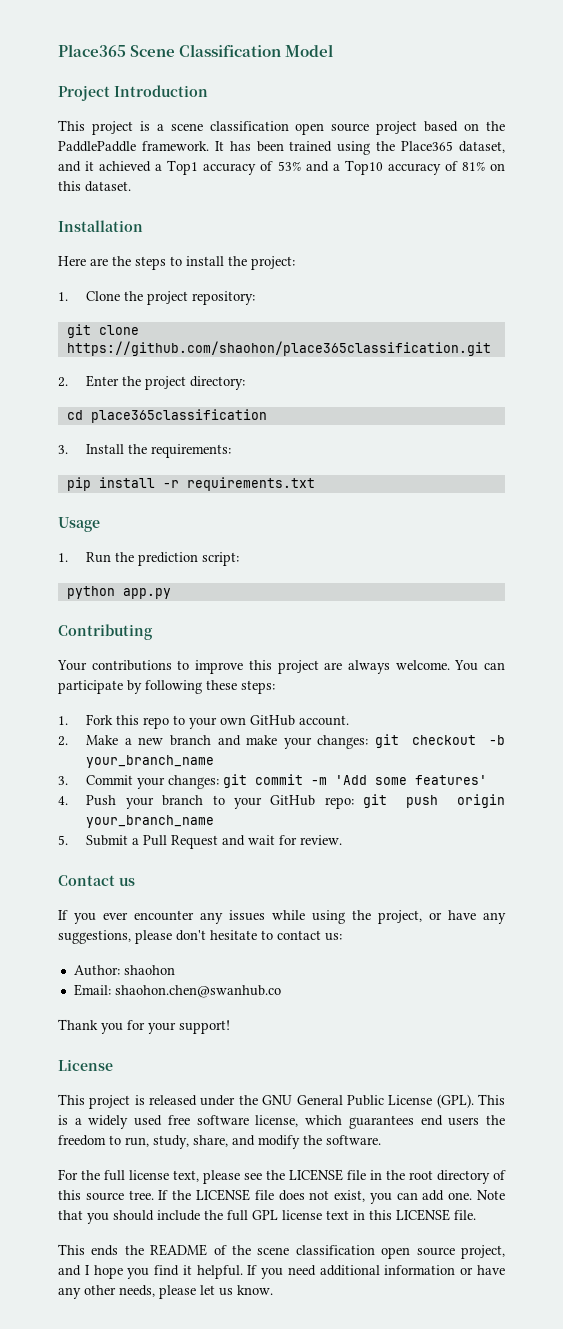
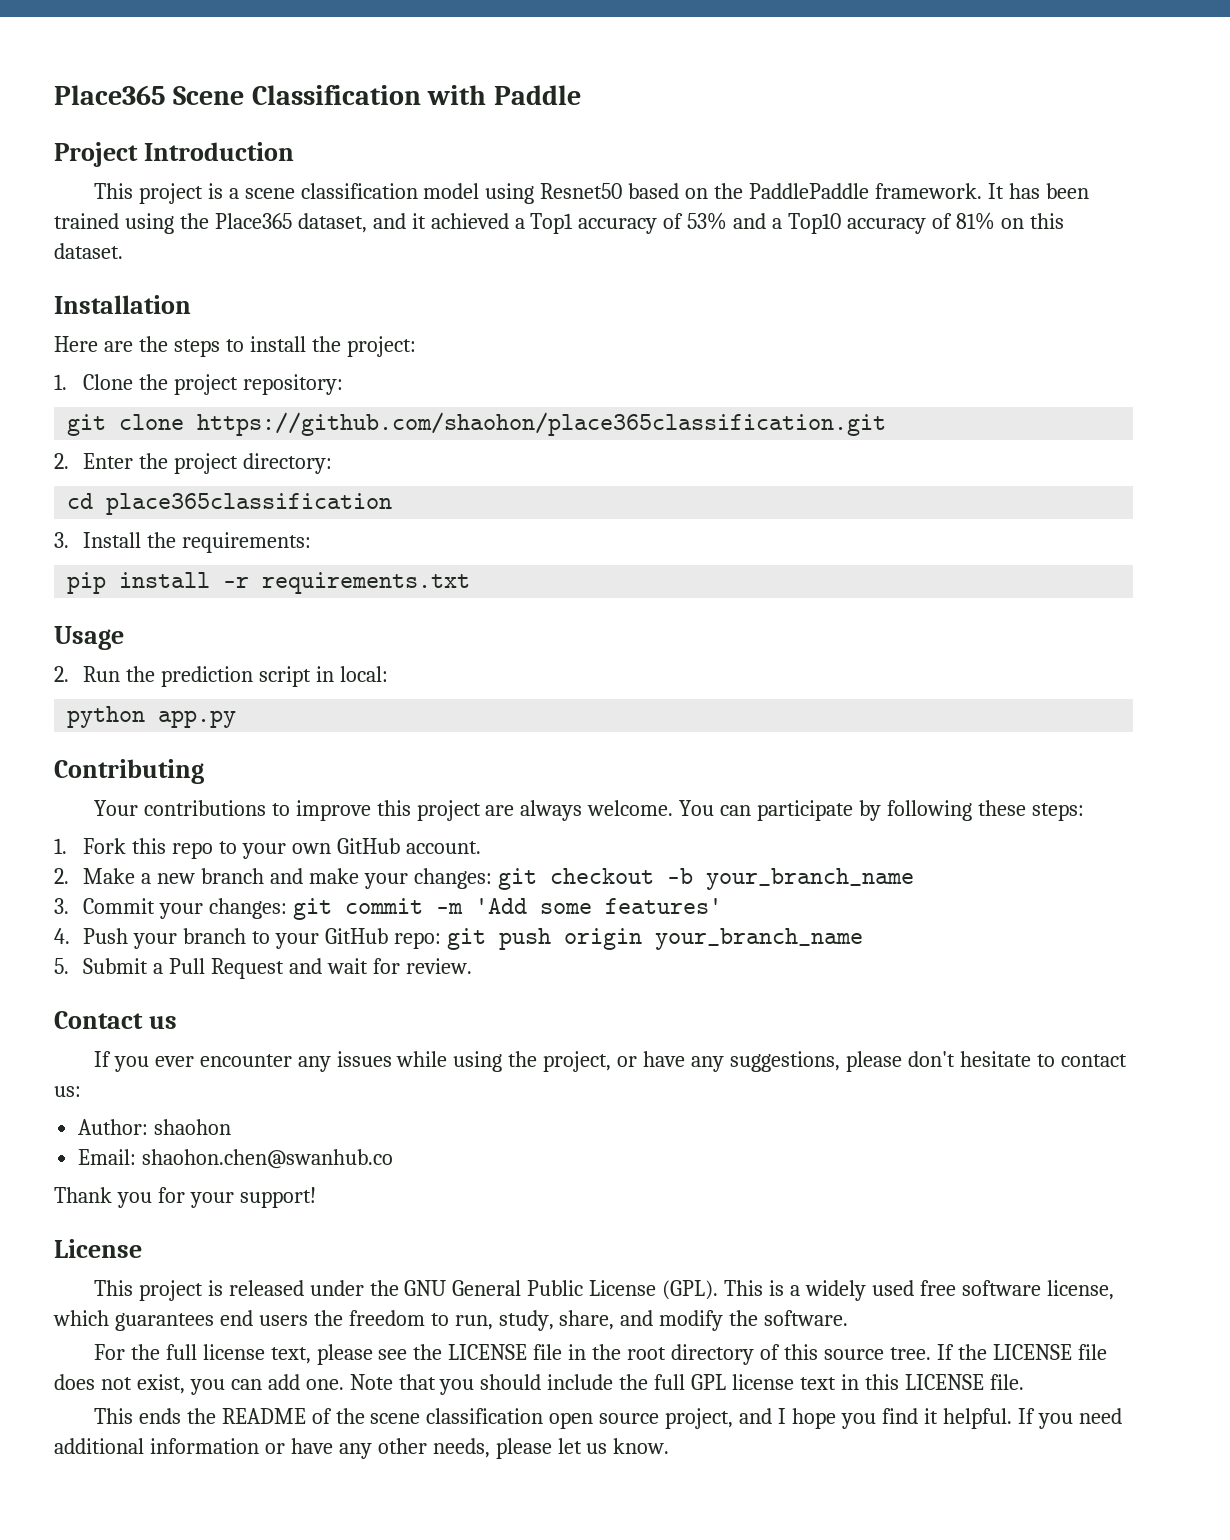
- Place365 Scene Classification Model
+ Place365 Scene Classification with Paddle
- This project is a scene classification open source project based on the PaddlePaddle framework.
+ This project is a scene classification model using Resnet50 based on the PaddlePaddle framework.
- 1. Run the prediction script:
+ 2. Run the prediction script in local:

